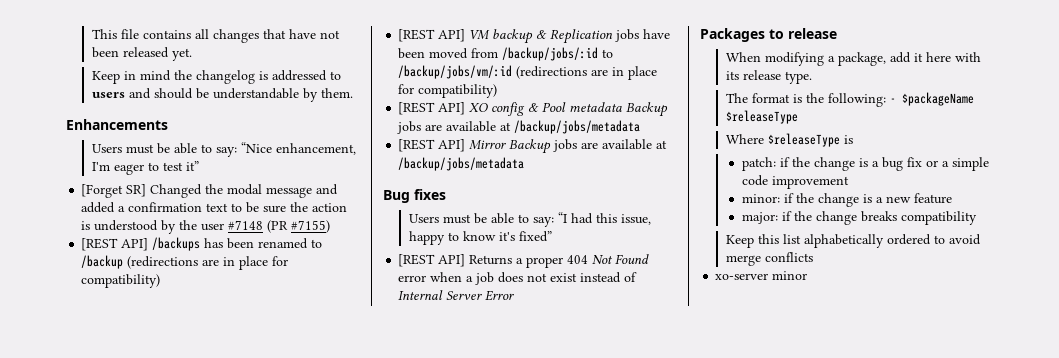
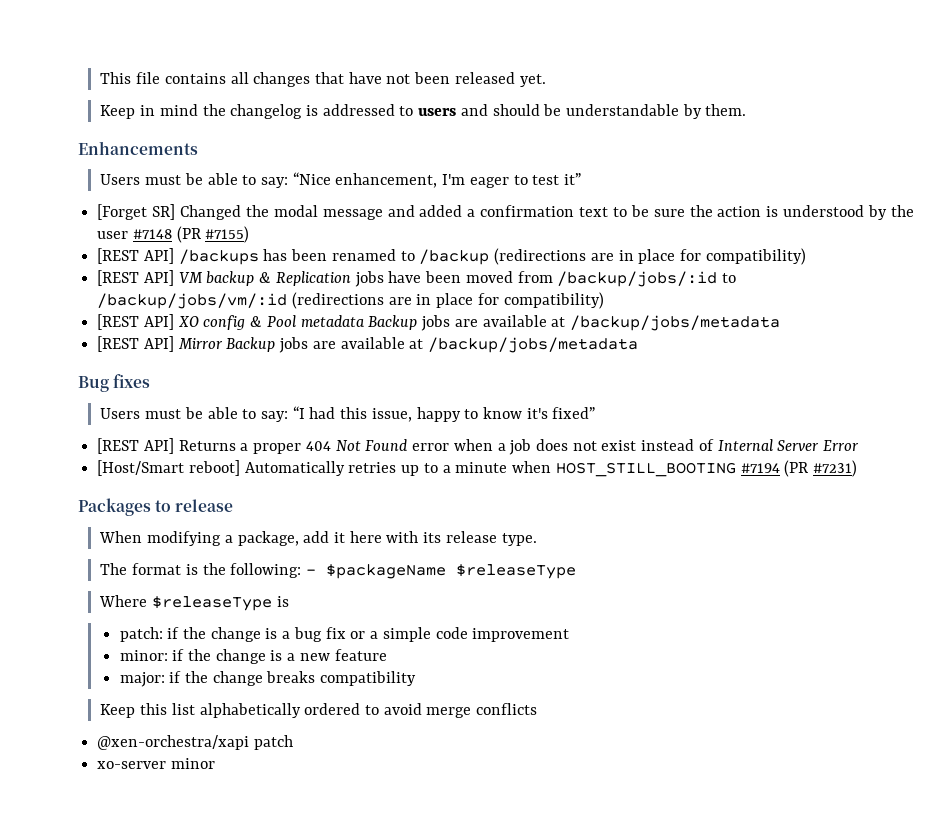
+ [Host/Smart reboot] Automatically retries up to a minute when HOST_STILL_BOOTING #7194 (PR #7231)
+ @xen-orchestra/xapi patch

